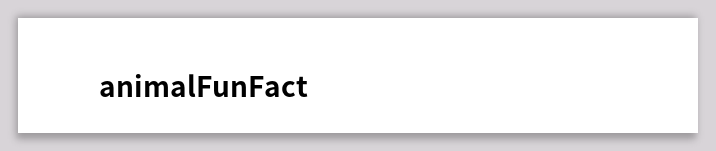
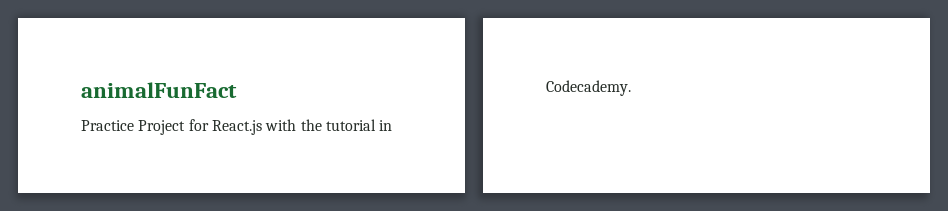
+ Practice Project for React.js with the tutorial in Codecademy.

